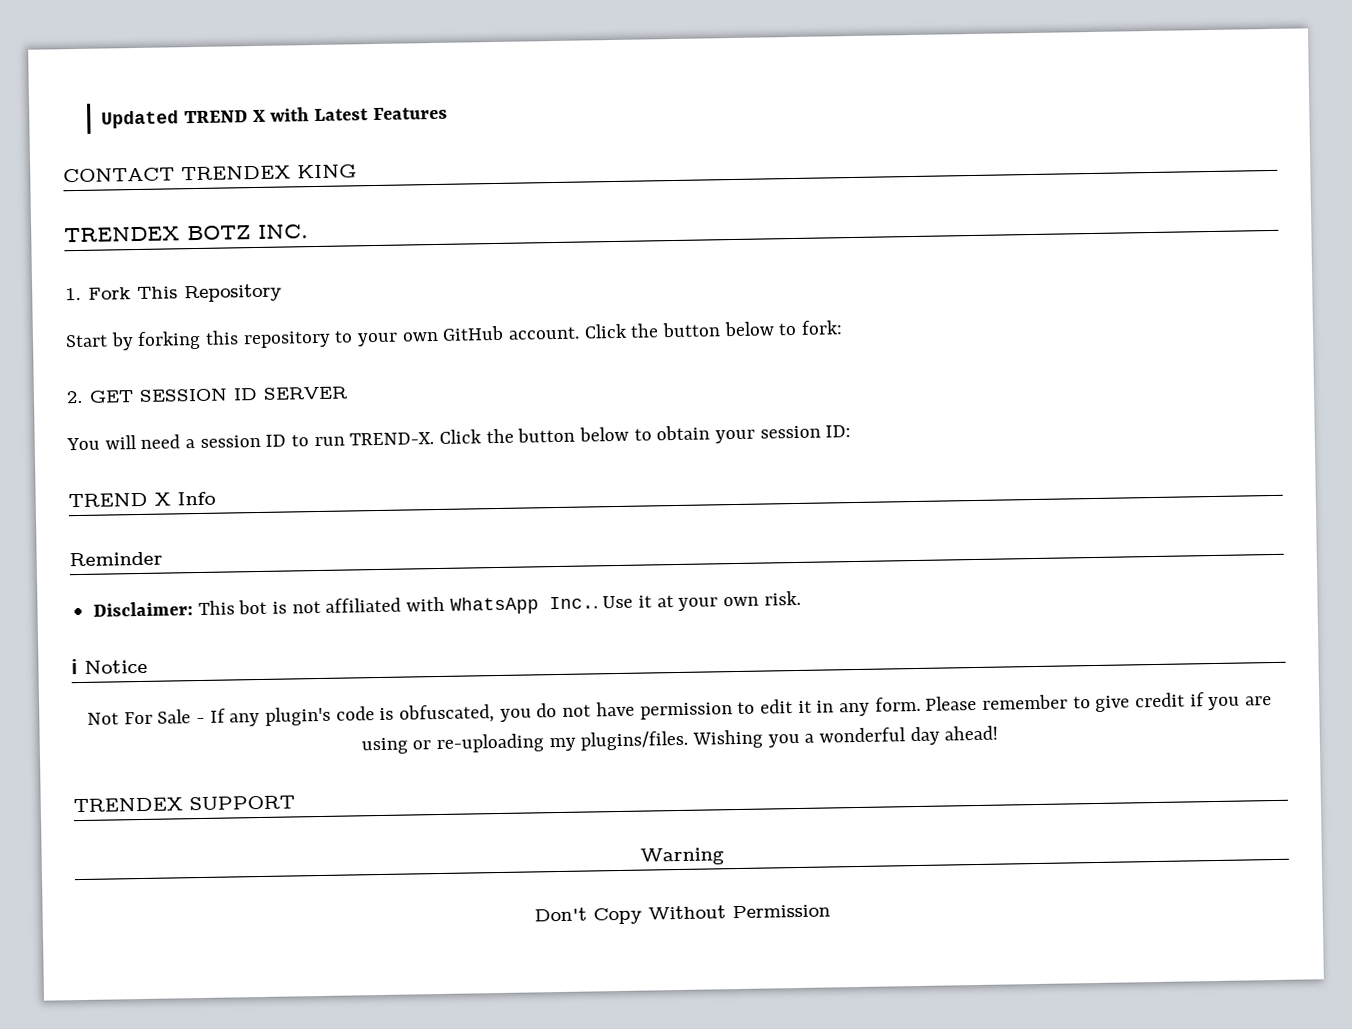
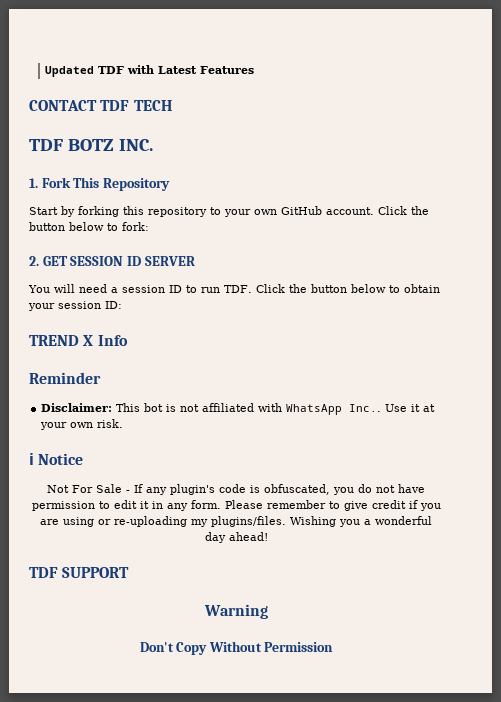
- Updated TREND X with Latest Features
+ Updated TDF with Latest Features
- CONTACT TRENDEX KING
- TRENDEX BOTZ INC.
+ CONTACT TDF TECH
+ TDF BOTZ INC.
- You will need a session ID to run TREND-X. Click the button below to obtain your session ID:
+ You will need a session ID to run TDF. Click the button below to obtain your session ID:
- TRENDEX SUPPORT
+ TDF SUPPORT

